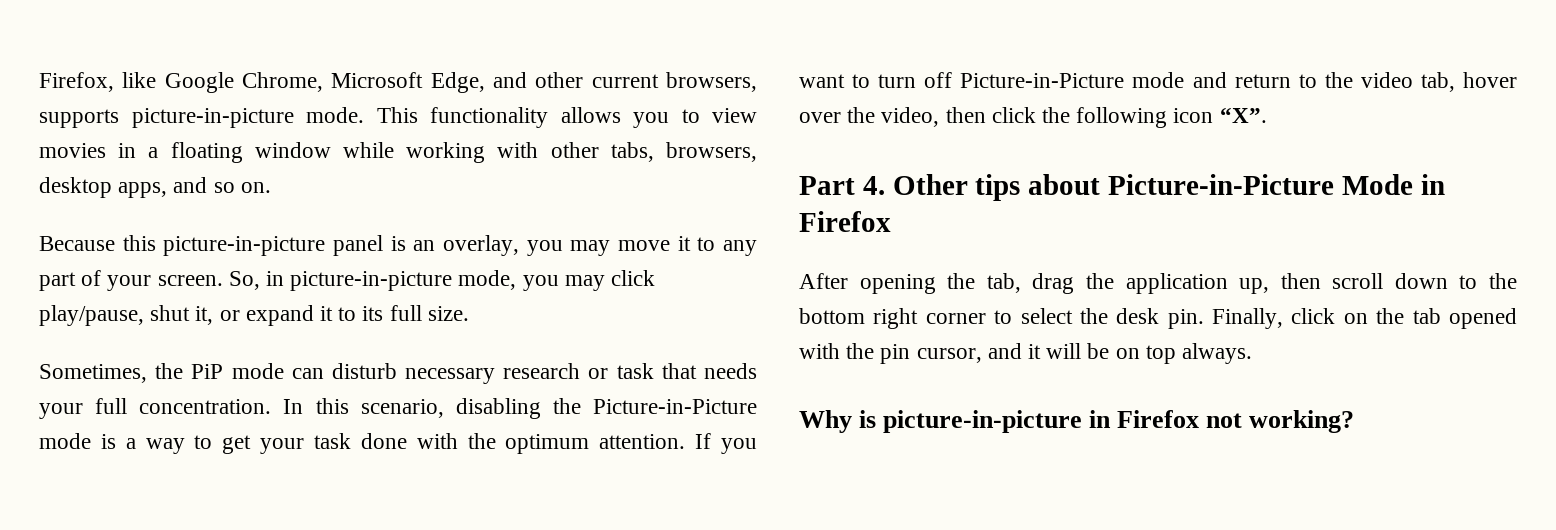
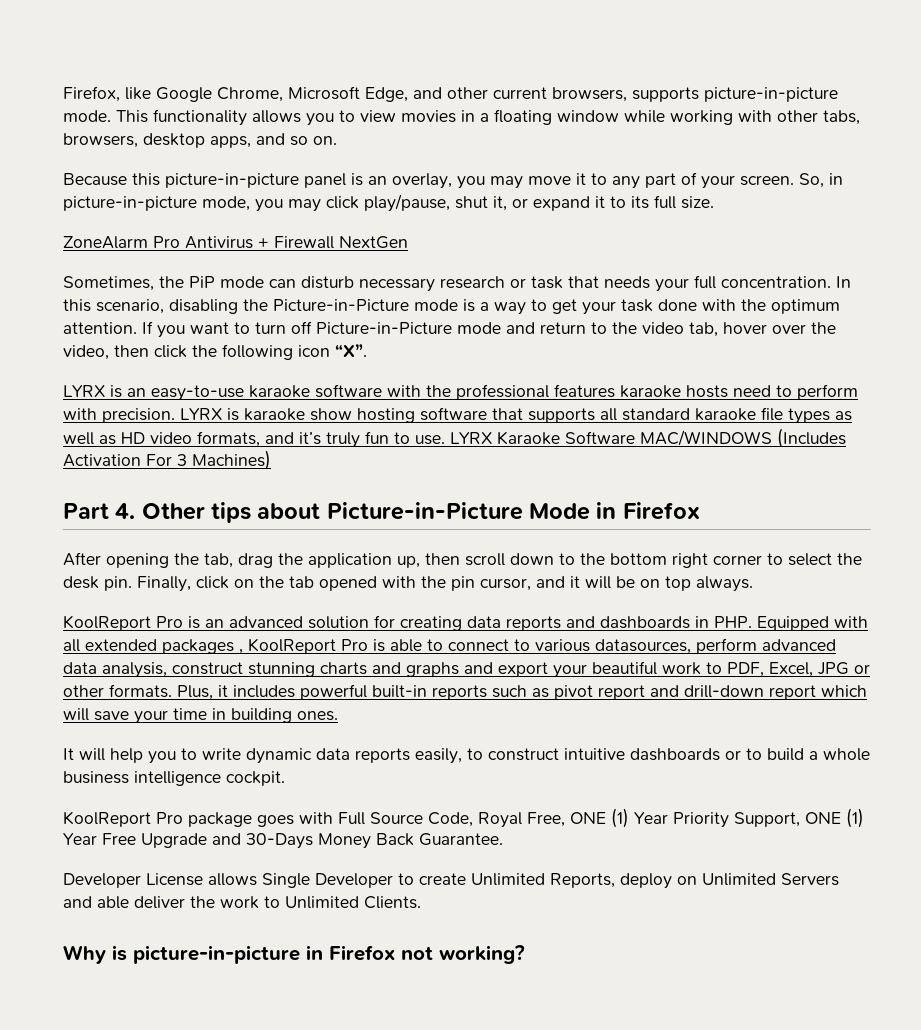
+ ZoneAlarm Pro Antivirus + Firewall NextGen
+ LYRX is an easy-to-use karaoke software with the professional features karaoke hosts need to perform with precision. LYRX is karaoke show hosting software that supports all standard karaoke file types as well as HD video formats, and it’s truly fun to use. LYRX Karaoke Software MAC/WINDOWS (Includes Activation For 3 Machines)
+ KoolReport Pro is an advanced solution for creating data reports and dashboards in PHP. Equipped with all extended packages , KoolReport Pro is able to connect to various datasources, perform advanced data analysis, construct stunning charts and graphs and export your beautiful work to PDF, Excel, JPG or other formats. Plus, it includes powerful built-in reports such as pivot report and drill-down report which will save your time in building ones.
+ It will help you to write dynamic data reports easily, to construct intuitive dashboards or to build a whole business intelligence cockpit.
+ KoolReport Pro package goes with Full Source Code, Royal Free, ONE (1) Year Priority Support, ONE (1) Year Free Upgrade and 30-Days Money Back Guarantee.
+ Developer License allows Single Developer to create Unlimited Reports, deploy on Unlimited Servers and able deliver the work to Unlimited Clients.

